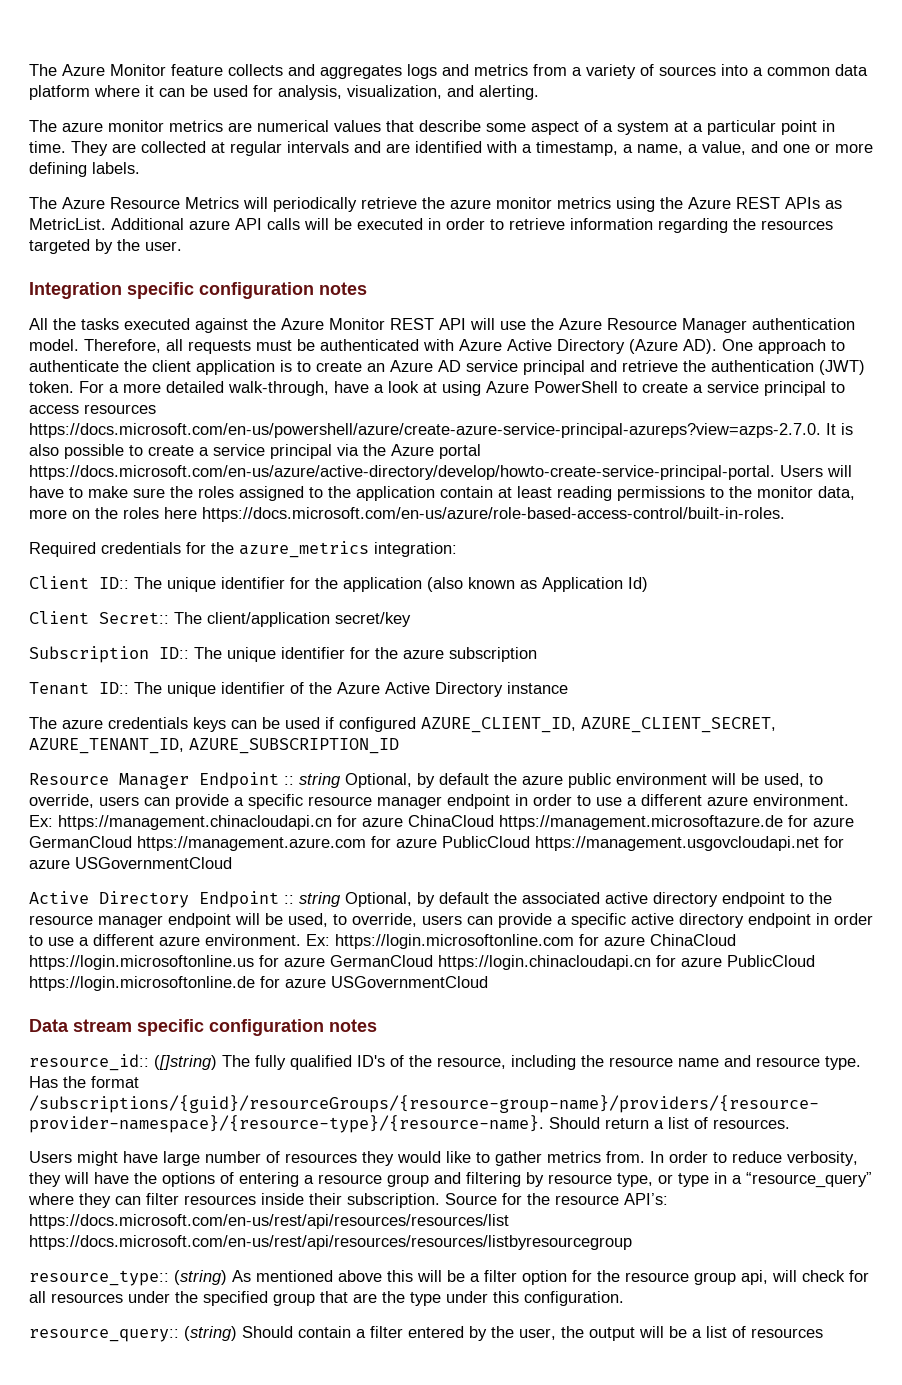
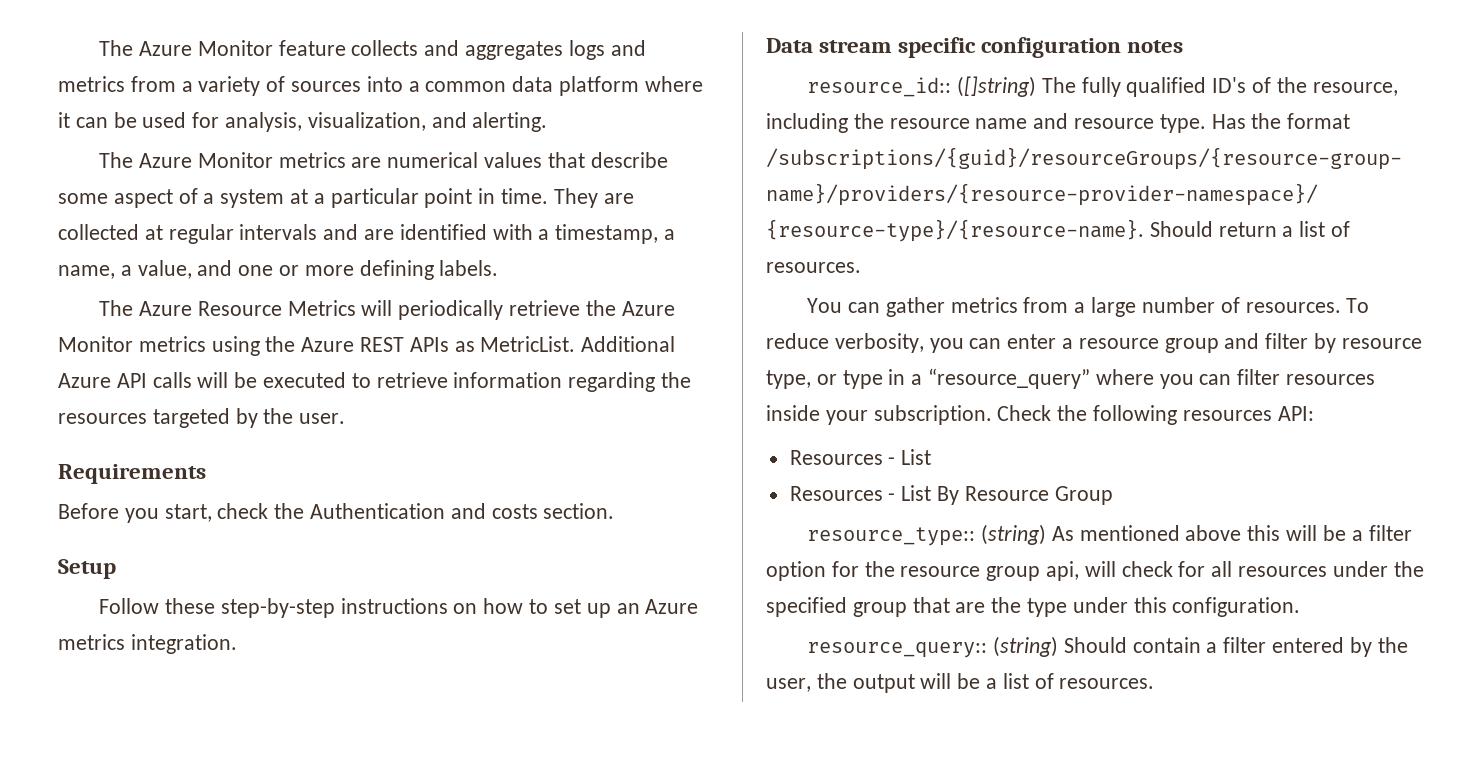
- The azure monitor metrics are numerical values that describe some aspect of a system at a particular point in time.
+ The Azure Monitor metrics are numerical values that describe some aspect of a system at a particular point in time.
- The Azure Resource Metrics will periodically retrieve the azure monitor metrics using the Azure REST APIs as MetricList.
+ The Azure Resource Metrics will periodically retrieve the Azure Monitor metrics using the Azure REST APIs as MetricList.
- Additional azure API calls will be executed in order to retrieve information regarding the resources targeted by the user.
+ Additional Azure API calls will be executed to retrieve information regarding the resources targeted by the user.
- Integration specific configuration notes
- All the tasks executed against the Azure Monitor REST API will use the Azure Resource Manager authentication model. Therefore, all requests must be authenticated with Azure Active Directory (Azure AD). One approach to authenticate the client application is to create an Azure AD service principal and retrieve the authentication (JWT) token. For a more detailed walk-through, have a look at using Azure PowerShell to create a service principal to access resources https://docs.microsoft.com/en-us/powershell/azure/create-azure-service-principal-azureps?view=azps-2.7.0. It is also possible to create a service principal via the Azure portal https://docs.microsoft.com/en-us/azure/active-directory/develop/howto-create-service-principal-portal. Users will have to make sure the roles assigned to the application contain at least reading permissions to the monitor data, more on the roles here https://docs.microsoft.com/en-us/azure/role-based-access-control/built-in-roles.
- Required credentials for the azure_metrics integration:
- Client ID:: The unique identifier for the application (also known as Application Id)
- Client Secret:: The client/application secret/key
- Subscription ID:: The unique identifier for the azure subscription
- Tenant ID:: The unique identifier of the Azure Active Directory instance
- The azure credentials keys can be used if configured AZURE_CLIENT_ID, AZURE_CLIENT_SECRET, AZURE_TENANT_ID, AZURE_SUBSCRIPTION_ID
- Resource Manager Endpoint :: string Optional, by default the azure public environment will be used, to override, users can provide a specific resource manager endpoint in order to use a different azure environment. Ex: https://management.chinacloudapi.cn for azure ChinaCloud https://management.microsoftazure.de for azure GermanCloud https://management.azure.com for azure PublicCloud https://management.usgovcloudapi.net for azure USGovernmentCloud
- Active Directory Endpoint :: string Optional, by default the associated active directory endpoint to the resource manager endpoint will be used, to override, users can provide a specific active directory endpoint in order to use a different azure environment. Ex: https://login.microsoftonline.com for azure ChinaCloud https://login.microsoftonline.us for azure GermanCloud https://login.chinacloudapi.cn for azure PublicCloud https://login.microsoftonline.de for azure USGovernmentCloud
+ Requirements
+ Before you start, check the Authentication and costs section.
+ Setup
+ Follow these step-by-step instructions on how to set up an Azure metrics integration.
- Users might have large number of resources they would like to gather metrics from. In order to reduce verbosity, they will have the options of entering a resource group and filtering by resource type, or type in a “resource_query” where they can filter resources inside their subscription. Source for the resource API’s: https://docs.microsoft.com/en-us/rest/api/resources/resources/list https://docs.microsoft.com/en-us/rest/api/resources/resources/listbyresourcegroup
+ You can gather metrics from a large number of resources. To reduce verbosity, you can enter a resource group and filter by resource type, or type in a “resource_query” where you can filter resources inside your subscription. Check the following resources API:
+ Resources - List
+ Resources - List By Resource Group
- resource_query:: (string) Should contain a filter entered by the user, the output will be a list of resources
+ resource_query:: (string) Should contain a filter entered by the user, the output will be a list of resources.

